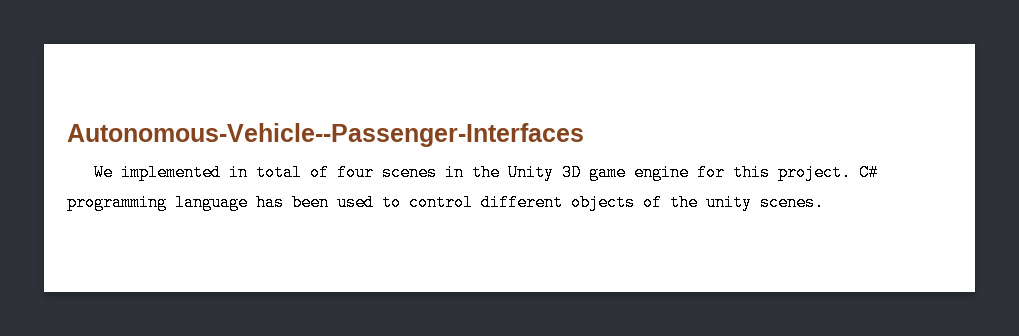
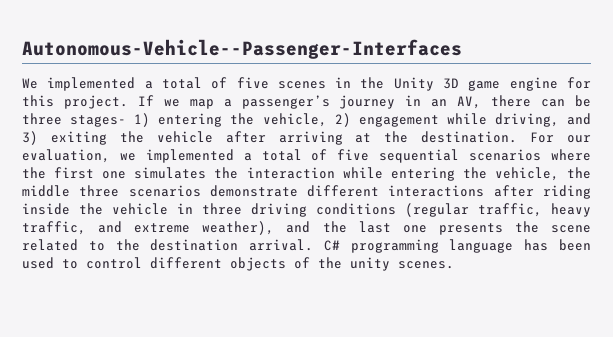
- We implemented in total of four scenes in the Unity 3D game engine for this project.
+ We implemented a total of five scenes in the Unity 3D game engine for this project.
+ If we map a passenger’s journey in an AV, there can be three stages- 1) entering the vehicle, 2) engagement while driving, and 3) exiting the vehicle after arriving at the destination. For our evaluation, we implemented a total of five sequential scenarios where the first one simulates the interaction while entering the vehicle, the middle three scenarios demonstrate different interactions after riding inside the vehicle in three driving conditions (regular traffic, heavy traffic, and extreme weather), and the last one presents the scene related to the destination arrival.

